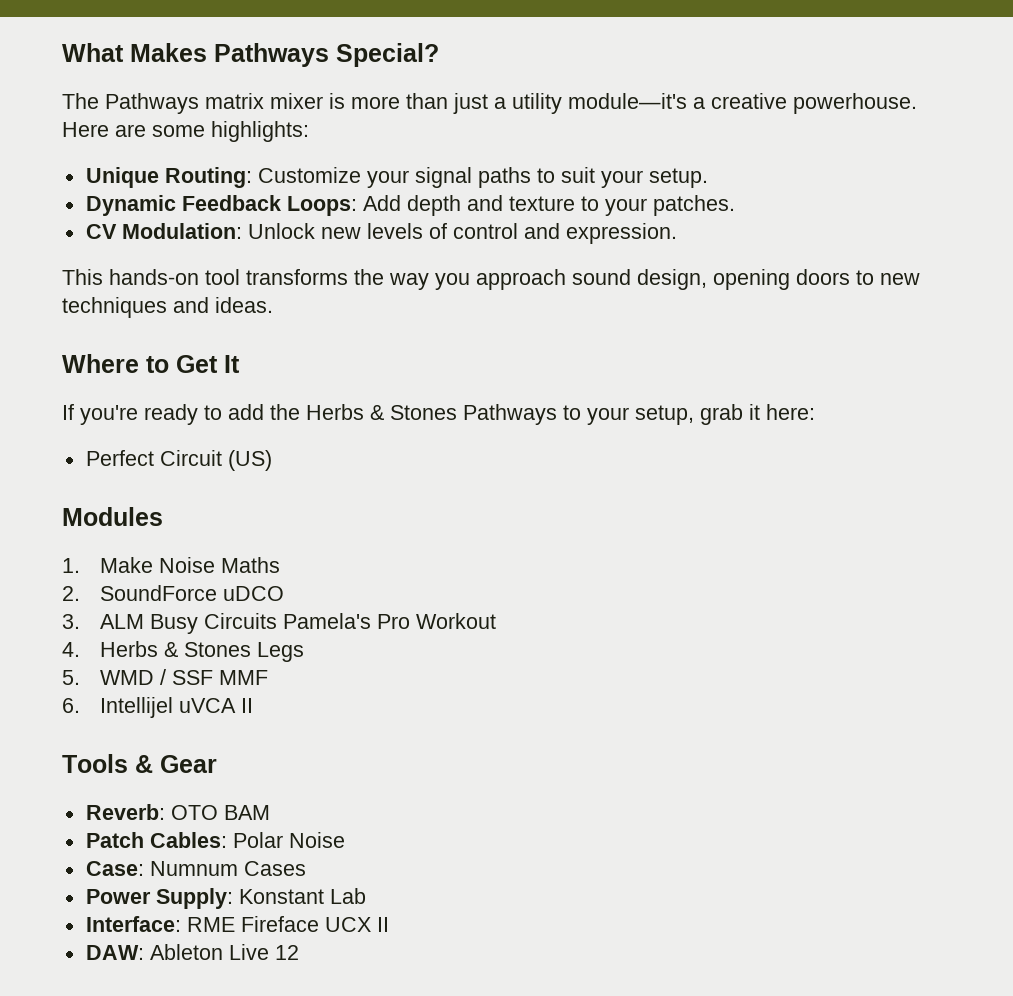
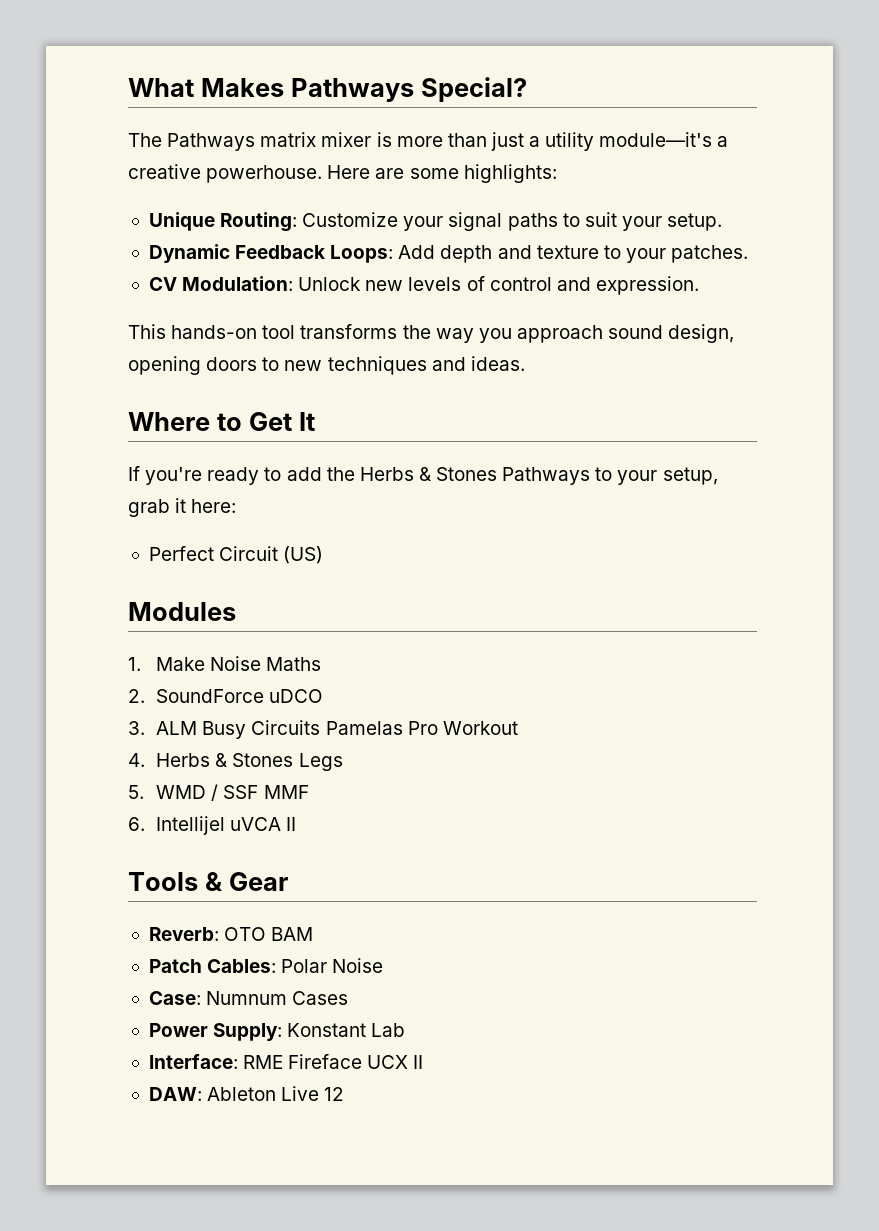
- 3. ALM Busy Circuits Pamela's Pro Workout
+ 3. ALM Busy Circuits Pamelas Pro Workout

